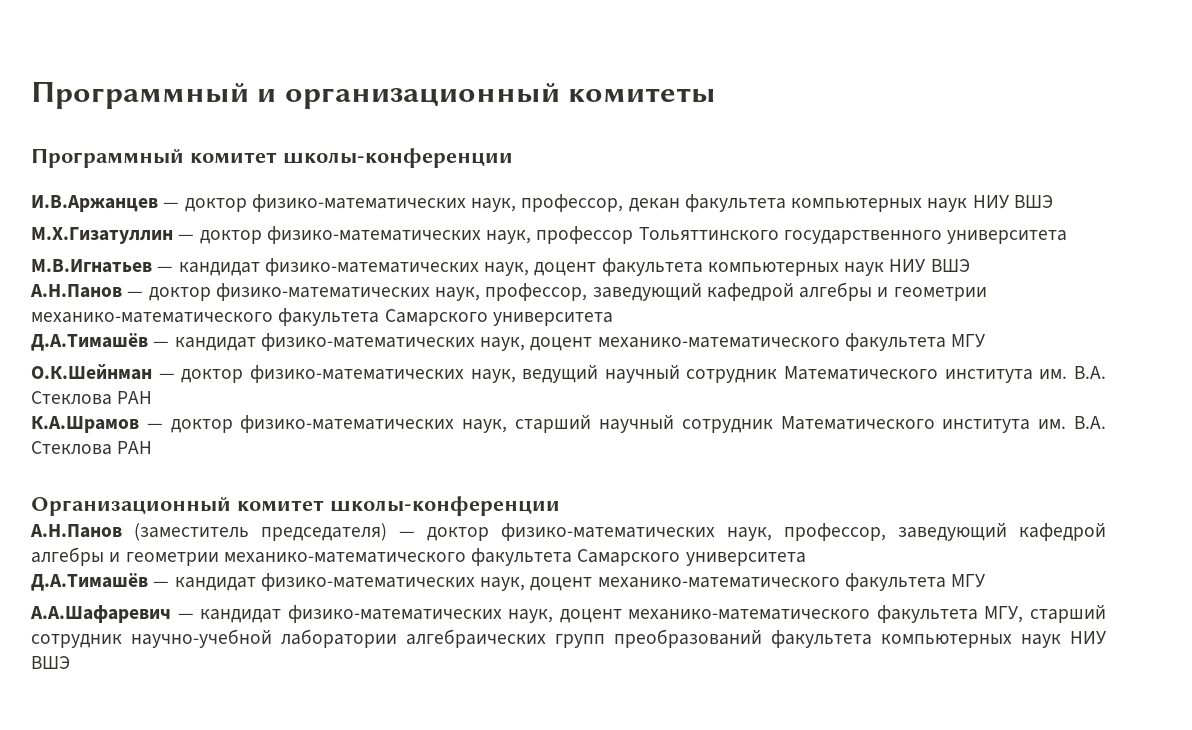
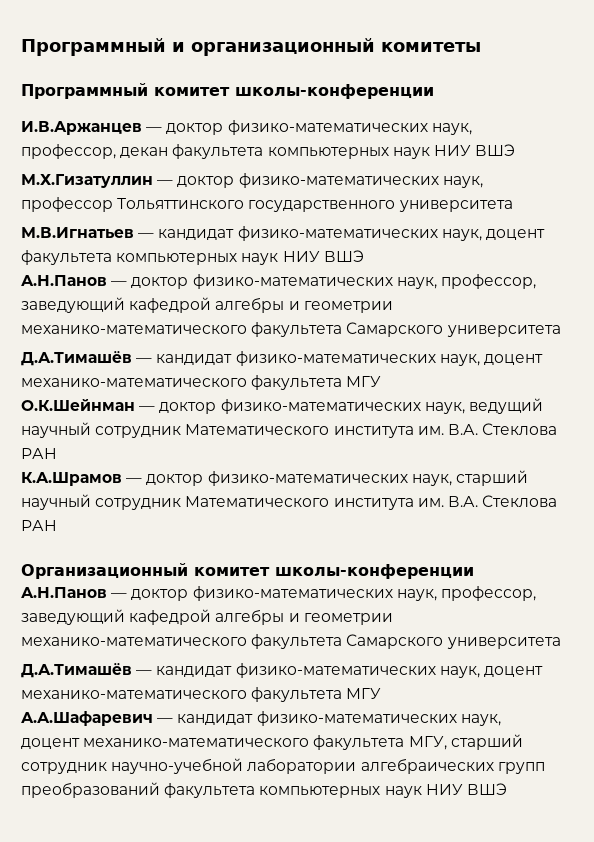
  Организационный комитет школы-конференции
- А.Н.Панов (заместитель председателя) — доктор физико-математических наук, профессор, заведующий кафедрой алгебры и геометрии механико-математического факультета Самарского университета
+ А.Н.Панов — доктор физико-математических наук, профессор, заведующий кафедрой алгебры и геометрии механико-математического факультета Самарского университета

